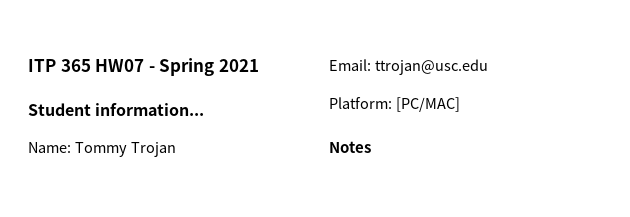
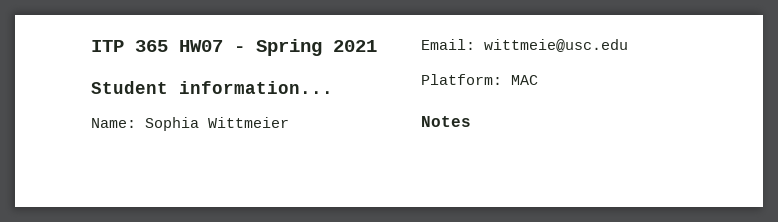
- Name: Tommy Trojan
+ Name: Sophia Wittmeier
- Email: ttrojan@usc.edu
+ Email: wittmeie@usc.edu
- Platform: [PC/MAC]
+ Platform: MAC

